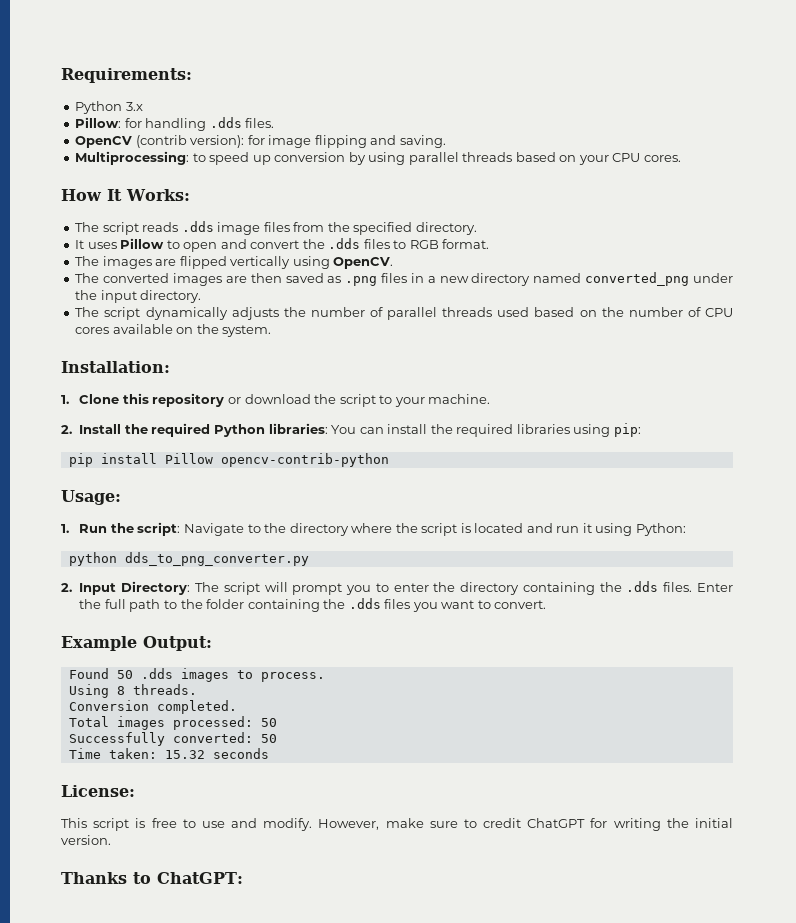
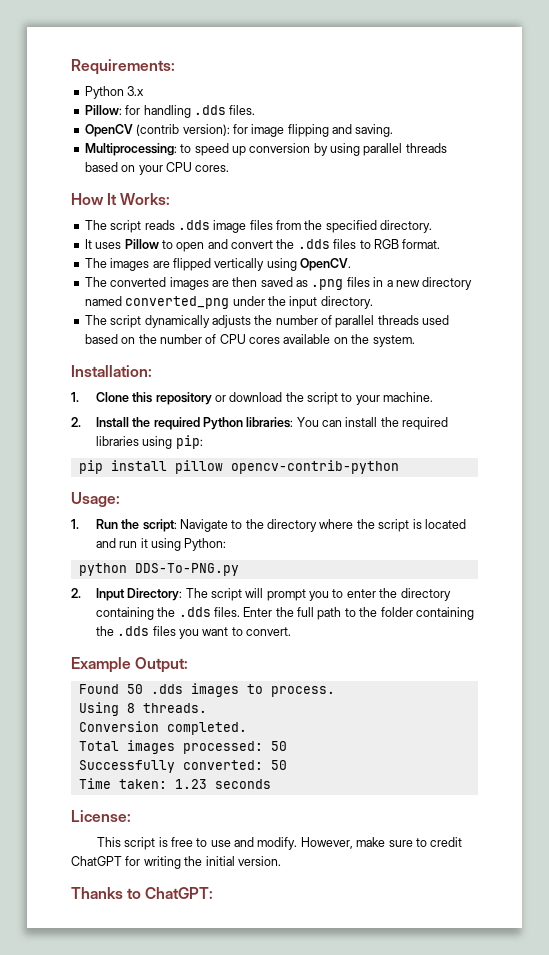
- pip install Pillow opencv-contrib-python
+ pip install pillow opencv-contrib-python
- python dds_to_png_converter.py
+ python DDS-To-PNG.py
- Time taken: 15.32 seconds
+ Time taken: 1.23 seconds

